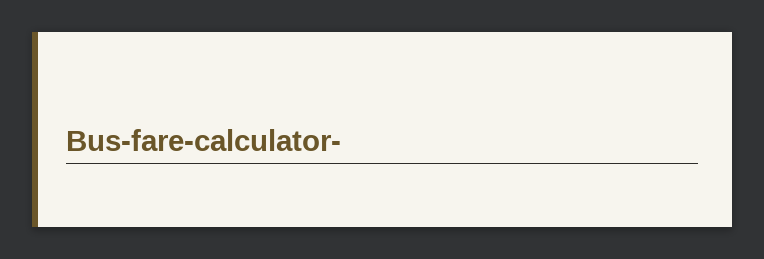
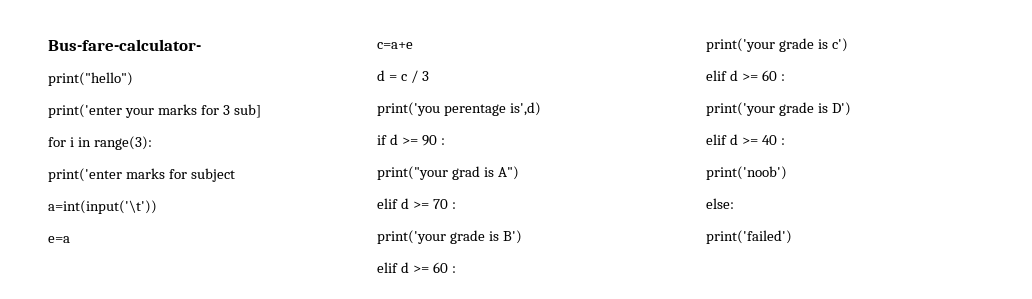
+ print("hello")
+ print('enter your marks for 3 sub]
+ for i in range(3):
+ print('enter marks for subject
+ a=int(input('\t'))
+ e=a
+ c=a+e
+ d = c / 3
+ print('you perentage is',d)
+ if d >= 90 :
+ print("your grad is A")
+ elif d >= 70 :
+ print('your grade is B')
+ elif d >= 60 :
+ print('your grade is c')
+ elif d >= 60 :
+ print('your grade is D')
+ elif d >= 40 :
+ print('noob')
+ else:
+ print('failed')

